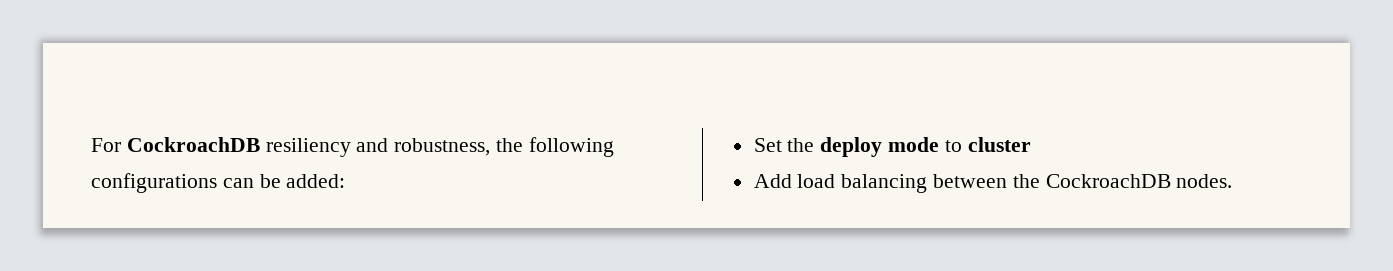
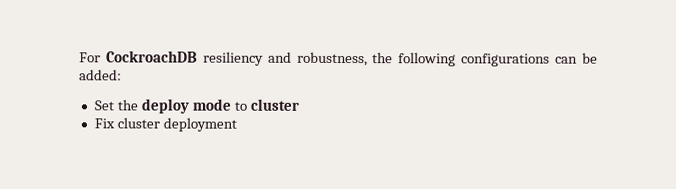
- Add load balancing between the CockroachDB nodes.
+ Fix cluster deployment

